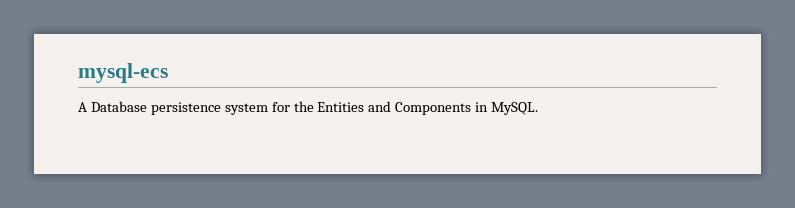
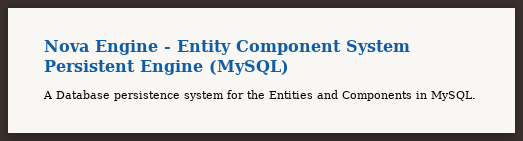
- mysql-ecs
+ Nova Engine - Entity Component System Persistent Engine (MySQL)

